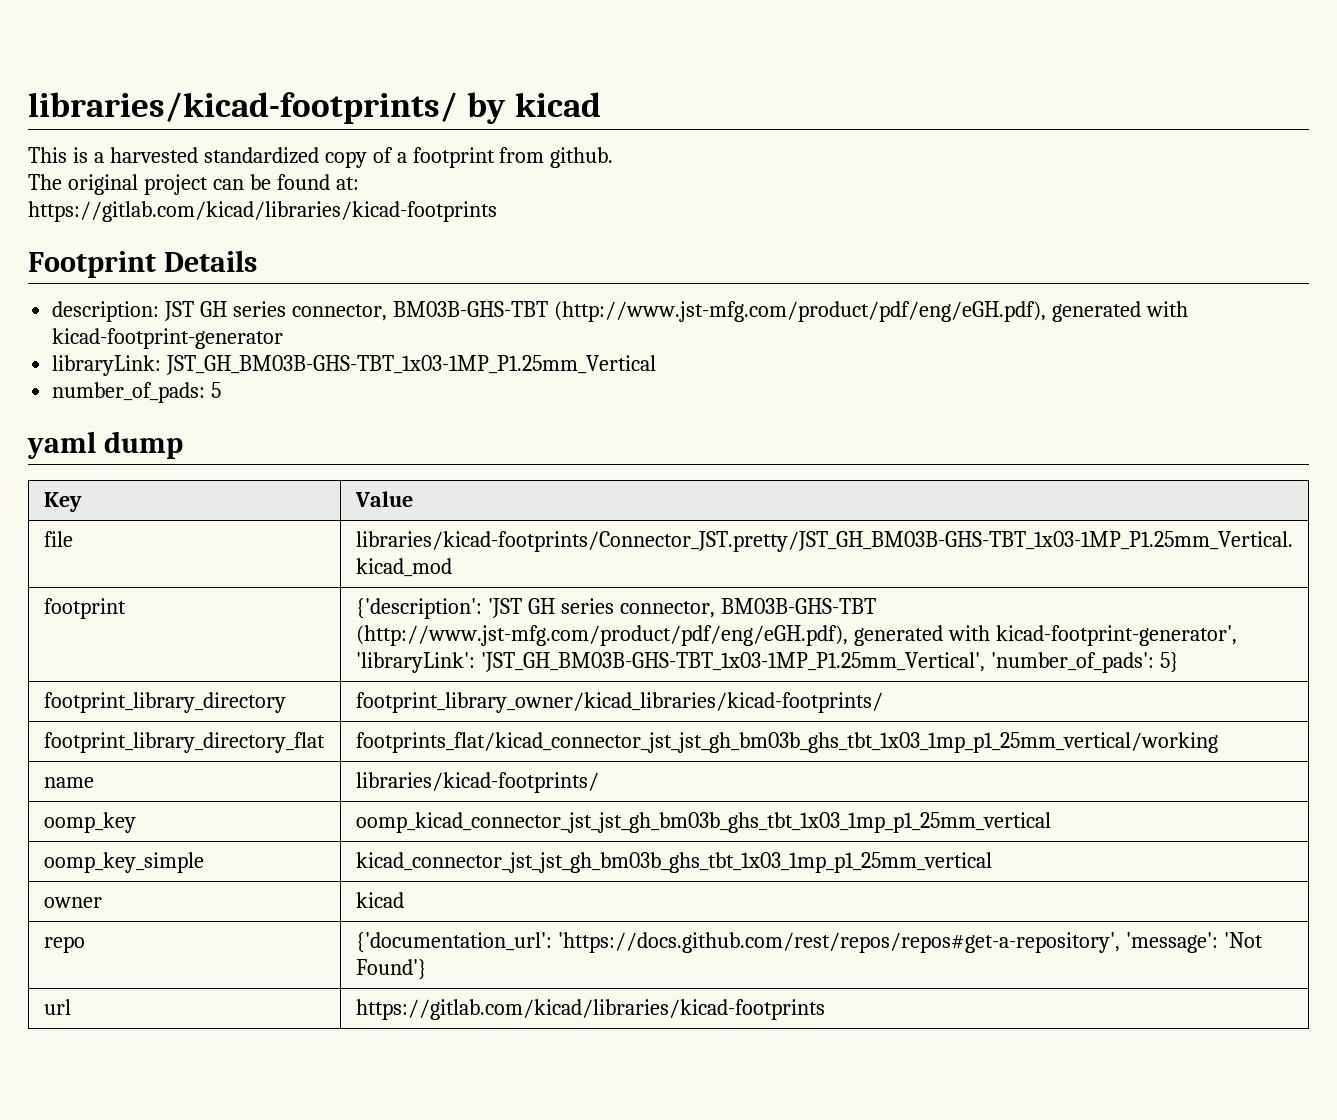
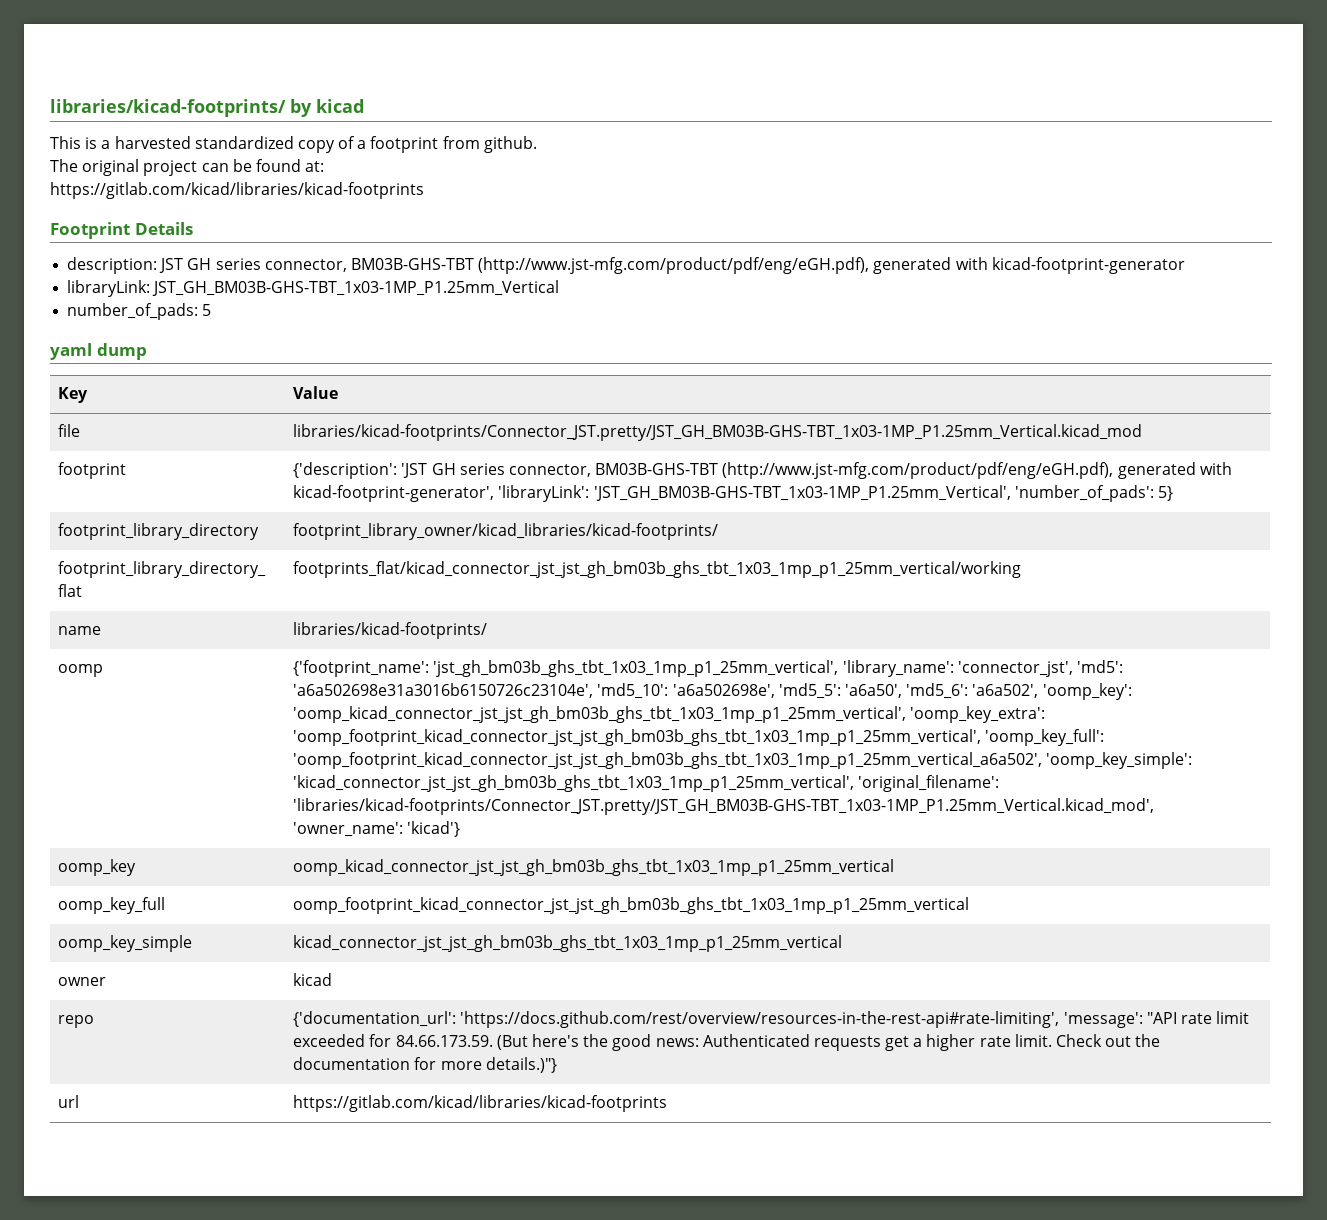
+ oomp | {'footprint_name': 'jst_gh_bm03b_ghs_tbt_1x03_1mp_p1_25mm_vertical', 'library_name': 'connector_jst', 'md5': 'a6a502698e31a3016b6150726c23104e', 'md5_10': 'a6a502698e', 'md5_5': 'a6a50', 'md5_6': 'a6a502', 'oomp_key': 'oomp_kicad_connector_jst_jst_gh_bm03b_ghs_tbt_1x03_1mp_p1_25mm_vertical', 'oomp_key_extra': 'oomp_footprint_kicad_connector_jst_jst_gh_bm03b_ghs_tbt_1x03_1mp_p1_25mm_vertical', 'oomp_key_full': 'oomp_footprint_kicad_connector_jst_jst_gh_bm03b_ghs_tbt_1x03_1mp_p1_25mm_vertical_a6a502', 'oomp_key_simple': 'kicad_connector_jst_jst_gh_bm03b_ghs_tbt_1x03_1mp_p1_25mm_vertical', 'original_filename': 'libraries/kicad-footprints/Connector_JST.pretty/JST_GH_BM03B-GHS-TBT_1x03-1MP_P1.25mm_Vertical.kicad_mod', 'owner_name': 'kicad'}
+ oomp_key_full | oomp_footprint_kicad_connector_jst_jst_gh_bm03b_ghs_tbt_1x03_1mp_p1_25mm_vertical
- repo | {'documentation_url': 'https://docs.github.com/rest/repos/repos#get-a-repository', 'message': 'Not Found'}
+ repo | {'documentation_url': 'https://docs.github.com/rest/overview/resources-in-the-rest-api#rate-limiting', 'message': "API rate limit exceeded for 84.66.173.59. (But here's the good news: Authenticated requests get a higher rate limit. Check out the documentation for more details.)"}

